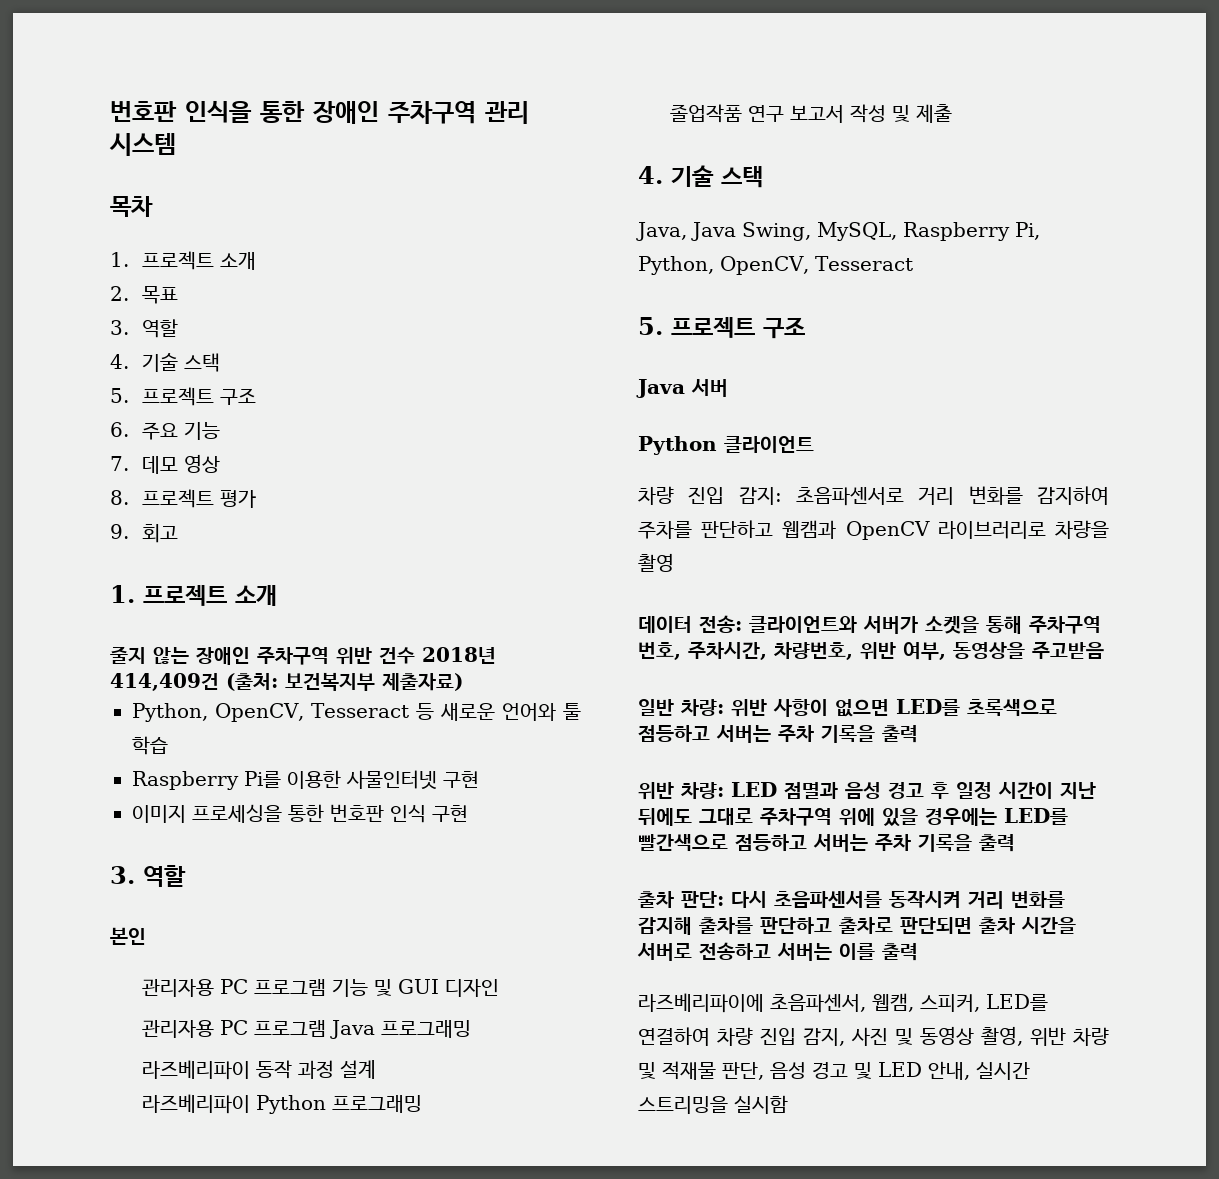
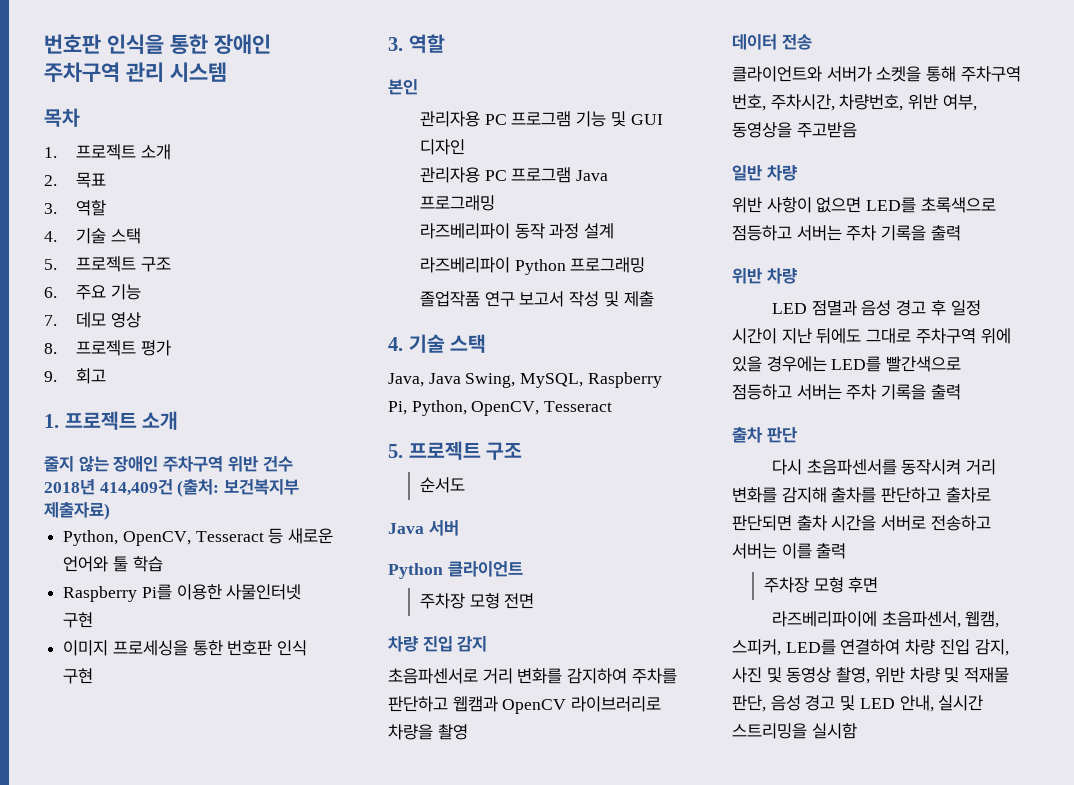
+ 순서도
- 차량 진입 감지: 초음파센서로 거리 변화를 감지하여 주차를 판단하고 웹캠과 OpenCV 라이브러리로 차량을 촬영
+ 주차장 모형 전면
+ 차량 진입 감지
+ 초음파센서로 거리 변화를 감지하여 주차를 판단하고 웹캠과 OpenCV 라이브러리로 차량을 촬영
- 데이터 전송: 클라이언트와 서버가 소켓을 통해 주차구역 번호, 주차시간, 차량번호, 위반 여부, 동영상을 주고받음
+ 데이터 전송
+ 클라이언트와 서버가 소켓을 통해 주차구역 번호, 주차시간, 차량번호, 위반 여부, 동영상을 주고받음
- 일반 차량: 위반 사항이 없으면 LED를 초록색으로 점등하고 서버는 주차 기록을 출력
- 위반 차량: LED 점멸과 음성 경고 후 일정 시간이 지난 뒤에도 그대로 주차구역 위에 있을 경우에는 LED를 빨간색으로 점등하고 서버는 주차 기록을 출력
+ 일반 차량
+ 위반 사항이 없으면 LED를 초록색으로 점등하고 서버는 주차 기록을 출력
+ 위반 차량
+ LED 점멸과 음성 경고 후 일정 시간이 지난 뒤에도 그대로 주차구역 위에 있을 경우에는 LED를 빨간색으로 점등하고 서버는 주차 기록을 출력
- 출차 판단: 다시 초음파센서를 동작시켜 거리 변화를 감지해 출차를 판단하고 출차로 판단되면 출차 시간을 서버로 전송하고 서버는 이를 출력
+ 출차 판단
+ 다시 초음파센서를 동작시켜 거리 변화를 감지해 출차를 판단하고 출차로 판단되면 출차 시간을 서버로 전송하고 서버는 이를 출력
+ 주차장 모형 후면

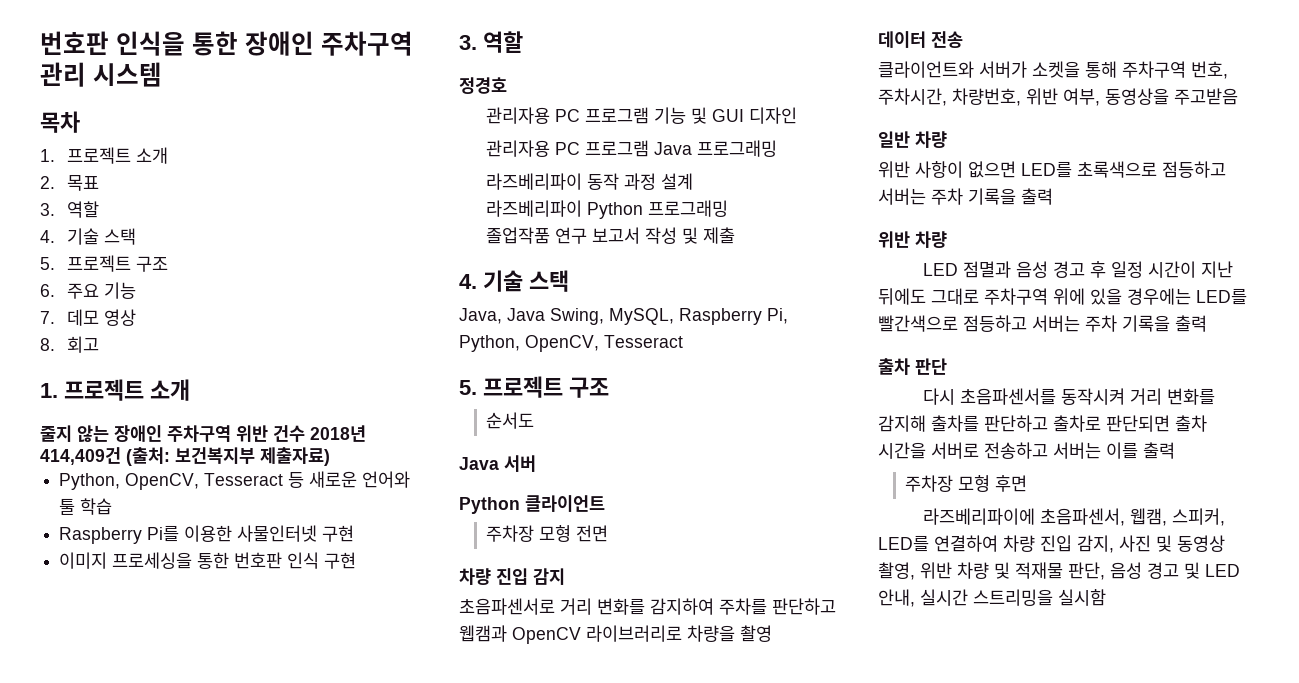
- 8. 프로젝트 평가
- 9. 회고
+ 8. 회고
- 본인
+ 정경호

